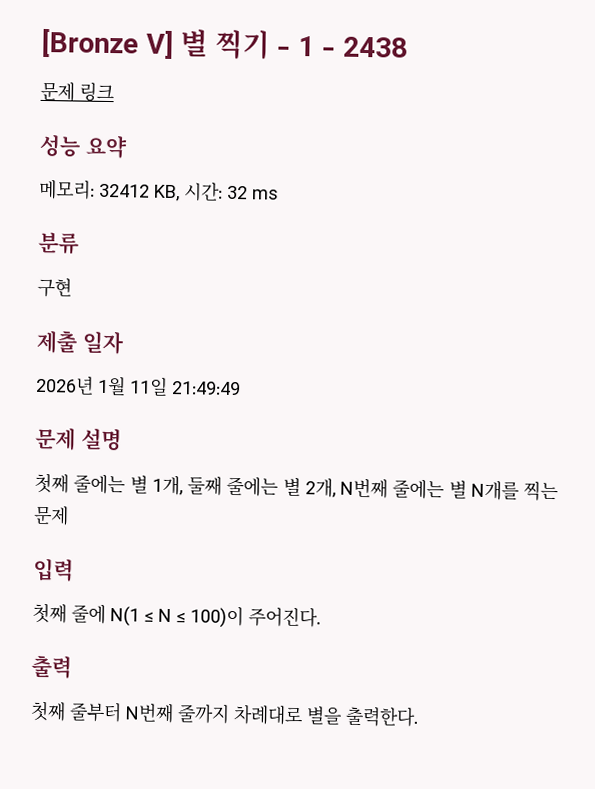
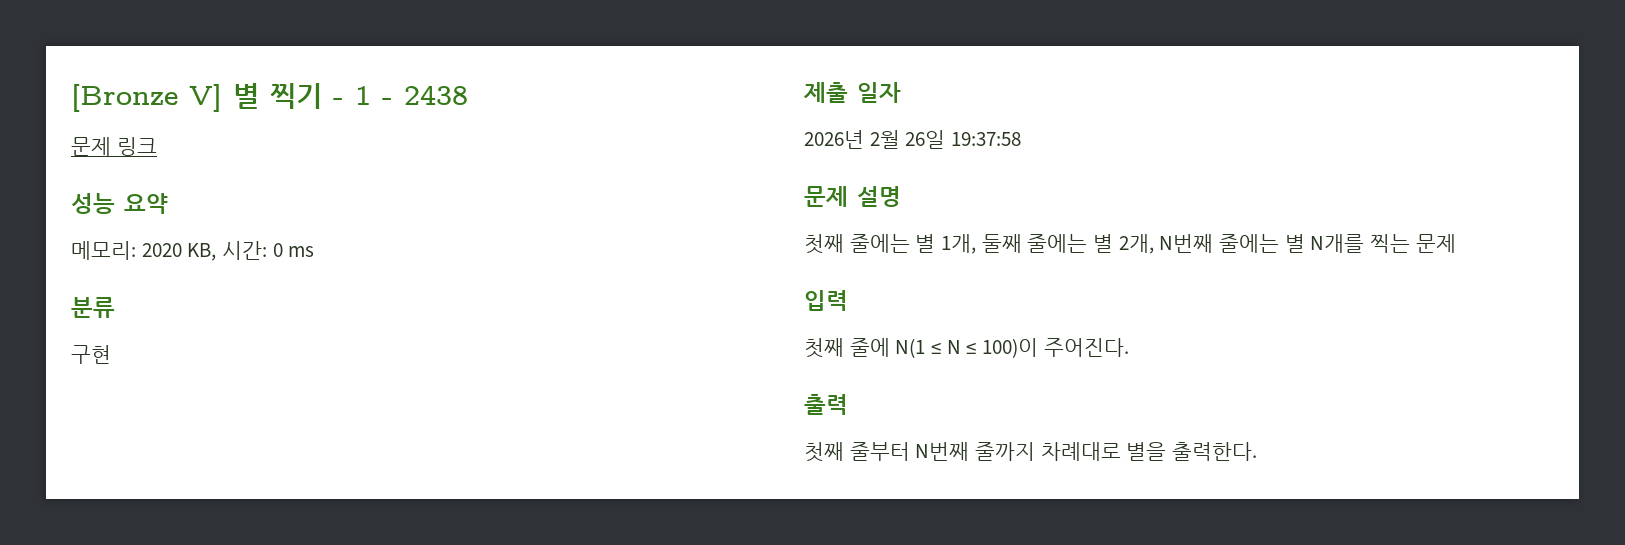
- 메모리: 32412 KB, 시간: 32 ms
+ 메모리: 2020 KB, 시간: 0 ms
- 2026년 1월 11일 21:49:49
+ 2026년 2월 26일 19:37:58

